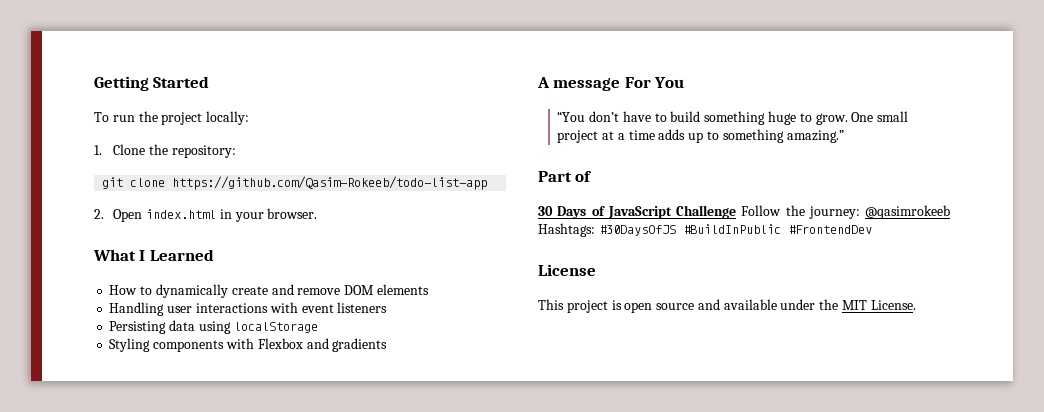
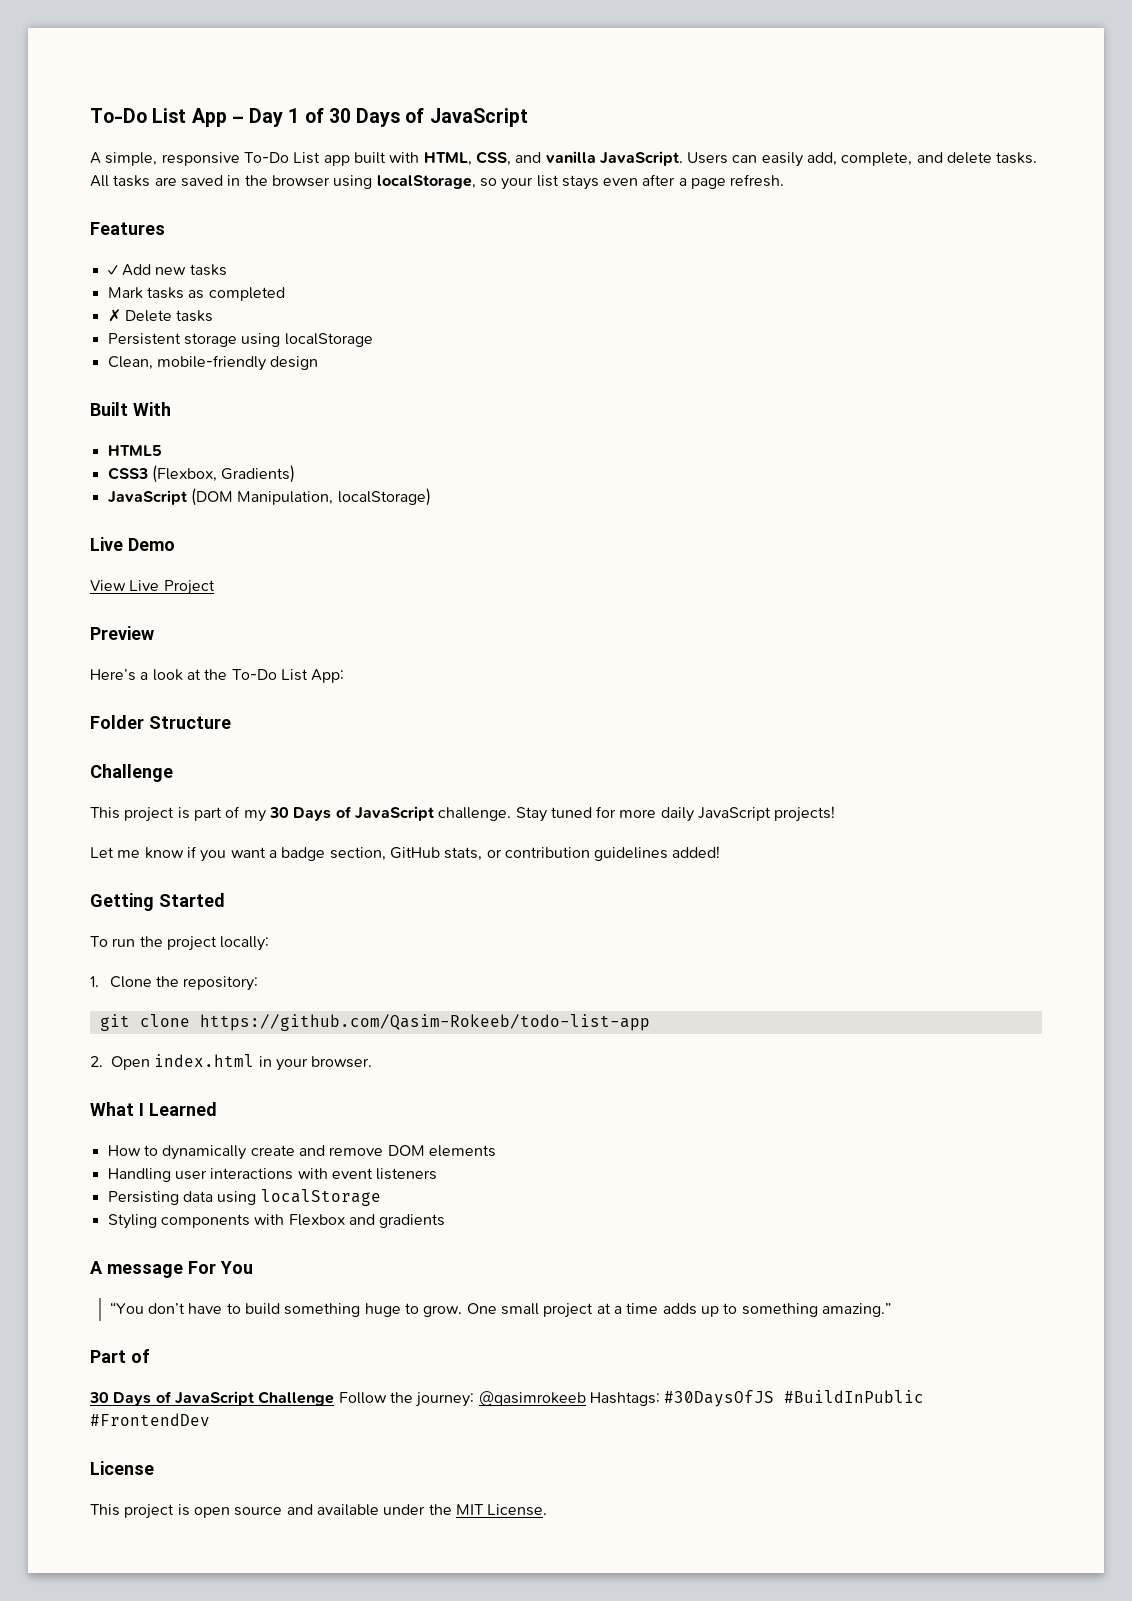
+ To-Do List App – Day 1 of 30 Days of JavaScript
+ A simple, responsive To-Do List app built with HTML, CSS, and vanilla JavaScript. Users can easily add, complete, and delete tasks. All tasks are saved in the browser using localStorage, so your list stays even after a page refresh.
+ Features
+ ✓ Add new tasks
+ Mark tasks as completed
+ ✗ Delete tasks
+ Persistent storage using localStorage
+ Clean, mobile-friendly design
+ Built With
+ HTML5
+ CSS3 (Flexbox, Gradients)
+ JavaScript (DOM Manipulation, localStorage)
+ Live Demo
+ View Live Project
+ Preview
+ Here’s a look at the To-Do List App:
+ Folder Structure
+ Challenge
+ This project is part of my 30 Days of JavaScript challenge. Stay tuned for more daily JavaScript projects!
+ Let me know if you want a badge section, GitHub stats, or contribution guidelines added!

